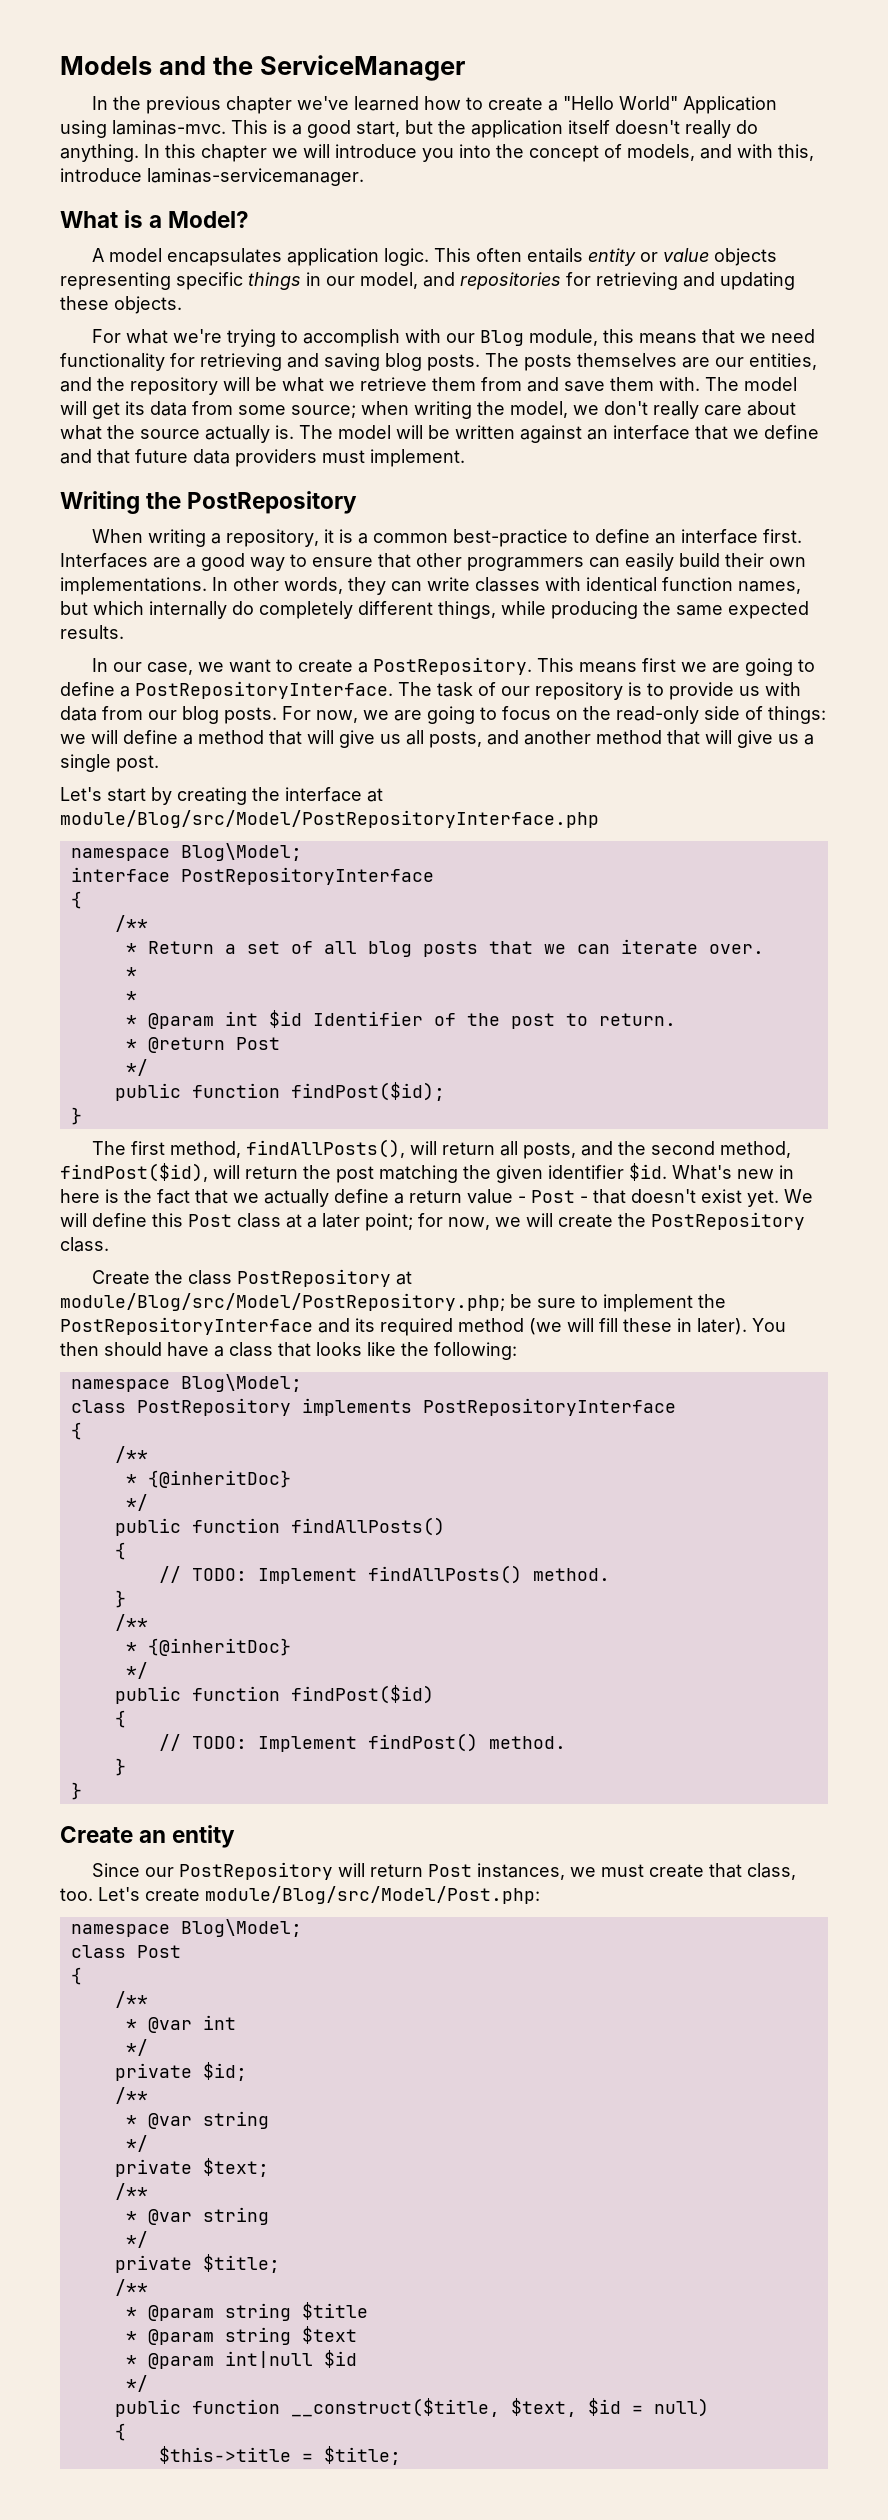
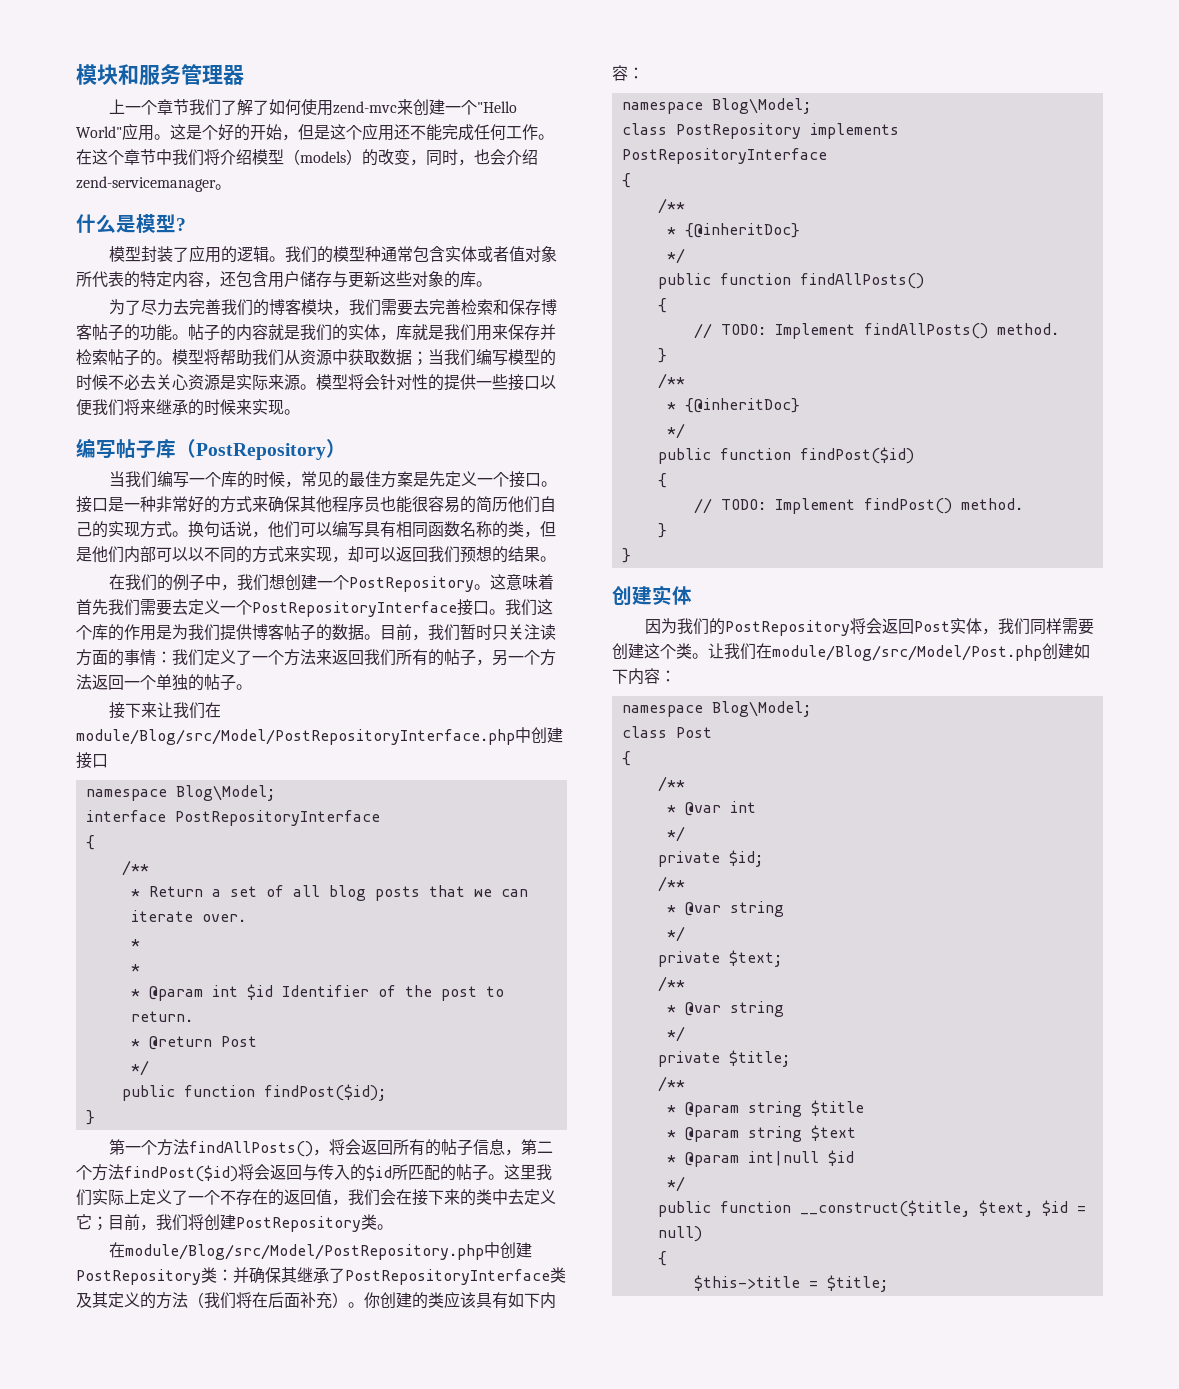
- Models and the ServiceManager
- In the previous chapter we've learned how to create a "Hello World" Application using laminas-mvc. This is a good start, but the application itself doesn't really do anything. In this chapter we will introduce you into the concept of models, and with this, introduce laminas-servicemanager.
- What is a Model?
- A model encapsulates application logic. This often entails entity or value objects representing specific things in our model, and repositories for retrieving and updating these objects.
- For what we're trying to accomplish with our Blog module, this means that we need functionality for retrieving and saving blog posts. The posts themselves are our entities, and the repository will be what we retrieve them from and save them with. The model will get its data from some source; when writing the model, we don't really care about what the source actually is. The model will be written against an interface that we define and that future data providers must implement.
- Writing the PostRepository
- When writing a repository, it is a common best-practice to define an interface first. Interfaces are a good way to ensure that other programmers can easily build their own implementations. In other words, they can write classes with identical function names, but which internally do completely different things, while producing the same expected results.
- In our case, we want to create a PostRepository. This means first we are going to define a PostRepositoryInterface. The task of our repository is to provide us with data from our blog posts. For now, we are going to focus on the read-only side of things: we will define a method that will give us all posts, and another method that will give us a single post.
- Let's start by creating the interface at module/Blog/src/Model/PostRepositoryInterface.php
+ 模块和服务管理器
+ 上一个章节我们了解了如何使用zend-mvc来创建一个"Hello World"应用。这是个好的开始，但是这个应用还不能完成任何工作。在这个章节中我们将介绍模型（models）的改变，同时，也会介绍zend-servicemanager。
+ 什么是模型?
+ 模型封装了应用的逻辑。我们的模型种通常包含实体或者值对象所代表的特定内容，还包含用户储存与更新这些对象的库。
+ 为了尽力去完善我们的博客模块，我们需要去完善检索和保存博客帖子的功能。帖子的内容就是我们的实体，库就是我们用来保存并检索帖子的。模型将帮助我们从资源中获取数据；当我们编写模型的时候不必去关心资源是实际来源。模型将会针对性的提供一些接口以便我们将来继承的时候来实现。
+ 编写帖子库（PostRepository）
+ 当我们编写一个库的时候，常见的最佳方案是先定义一个接口。接口是一种非常好的方式来确保其他程序员也能很容易的简历他们自己的实现方式。换句话说，他们可以编写具有相同函数名称的类，但是他们内部可以以不同的方式来实现，却可以返回我们预想的结果。
+ 在我们的例子中，我们想创建一个PostRepository。这意味着首先我们需要去定义一个PostRepositoryInterface接口。我们这个库的作用是为我们提供博客帖子的数据。目前，我们暂时只关注读方面的事情：我们定义了一个方法来返回我们所有的帖子，另一个方法返回一个单独的帖子。
+ 接下来让我们在module/Blog/src/Model/PostRepositoryInterface.php中创建接口
- The first method, findAllPosts(), will return all posts, and the second method, findPost($id), will return the post matching the given identifier $id. What's new in here is the fact that we actually define a return value - Post - that doesn't exist yet. We will define this Post class at a later point; for now, we will create the PostRepository class.
- Create the class PostRepository at module/Blog/src/Model/PostRepository.php; be sure to implement the PostRepositoryInterface and its required method (we will fill these in later). You then should have a class that looks like the following:
+ 第一个方法findAllPosts()，将会返回所有的帖子信息，第二个方法findPost($id)将会返回与传入的$id所匹配的帖子。这里我们实际上定义了一个不存在的返回值，我们会在接下来的类中去定义它；目前，我们将创建PostRepository类。
+ 在module/Blog/src/Model/PostRepository.php中创建PostRepository类：并确保其继承了PostRepositoryInterface类及其定义的方法（我们将在后面补充）。你创建的类应该具有如下内容：
- Create an entity
- Since our PostRepository will return Post instances, we must create that class, too. Let's create module/Blog/src/Model/Post.php:
+ 创建实体
+ 因为我们的PostRepository将会返回Post实体，我们同样需要创建这个类。让我们在module/Blog/src/Model/Post.php创建如下内容：

